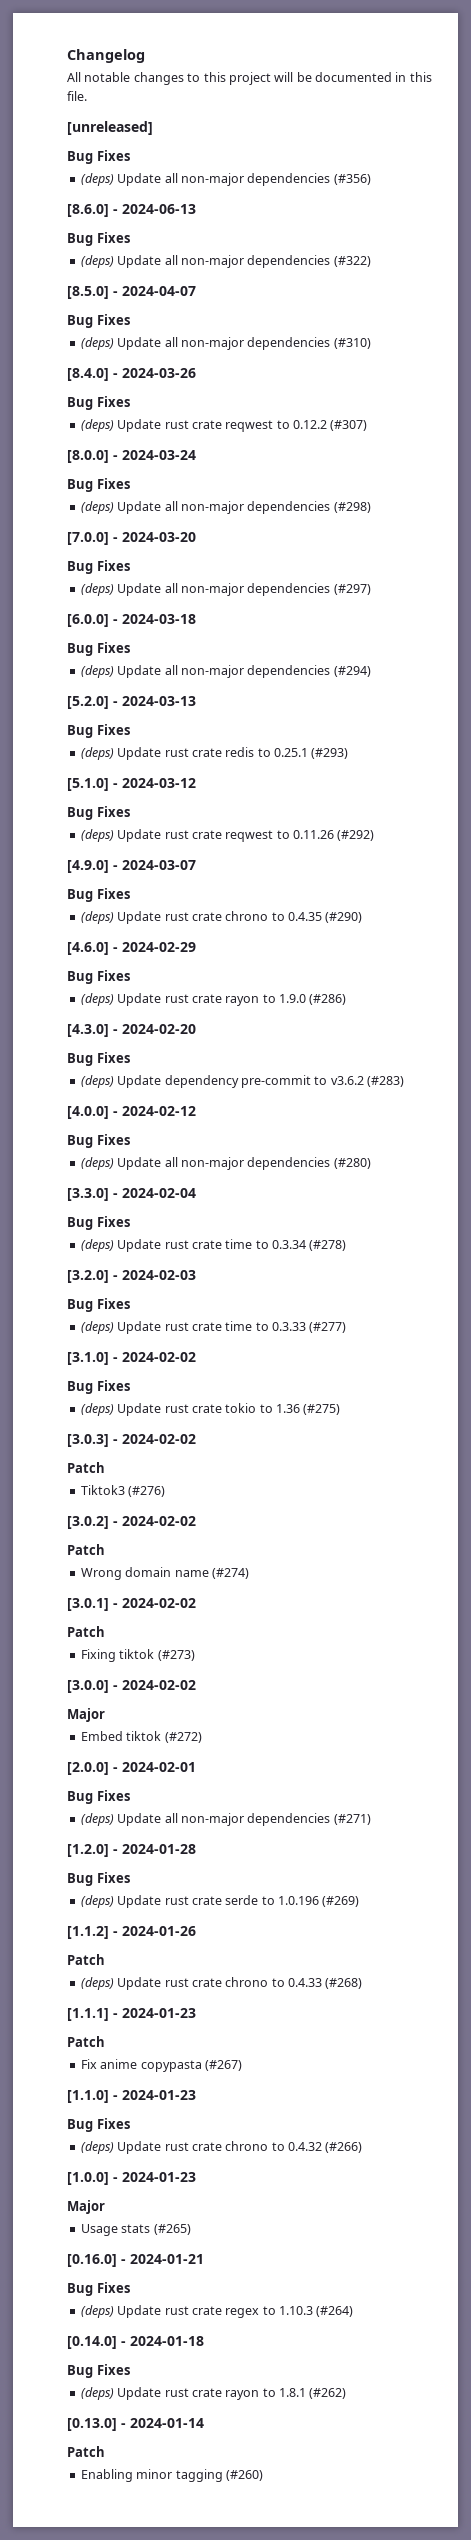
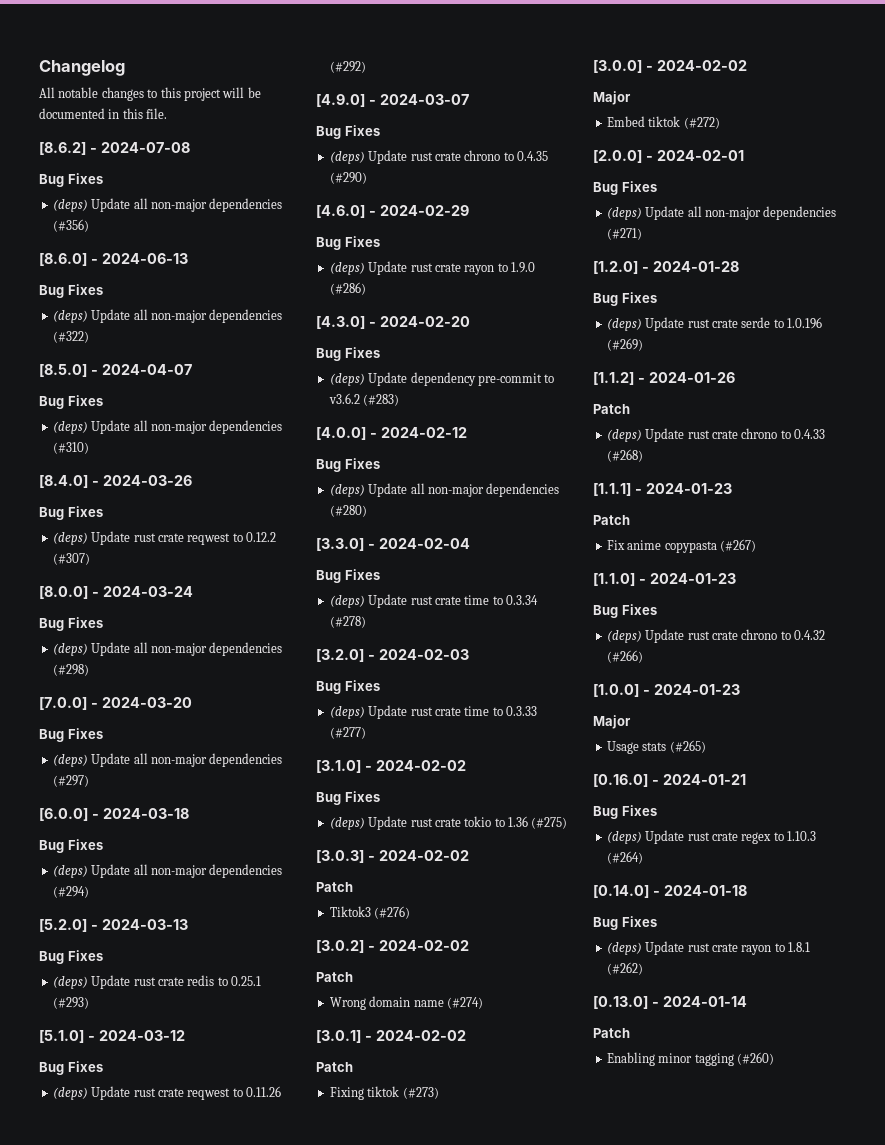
- [unreleased]
+ [8.6.2] - 2024-07-08

